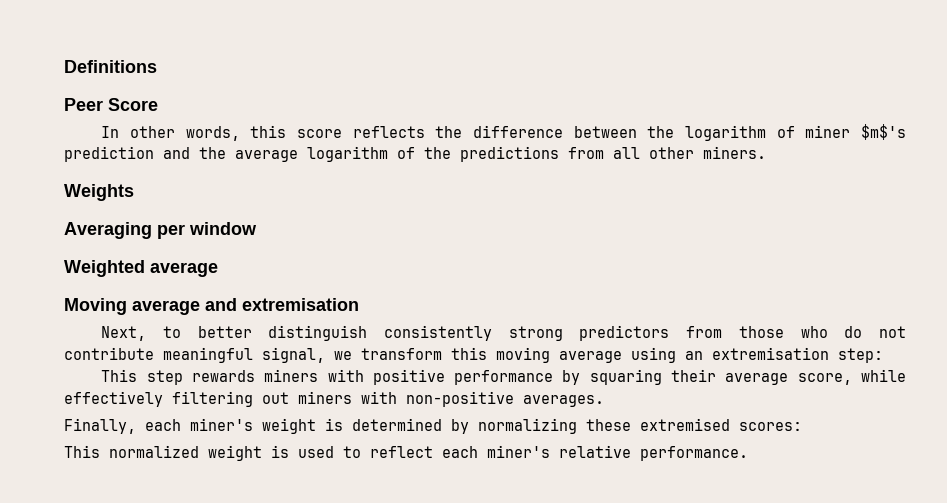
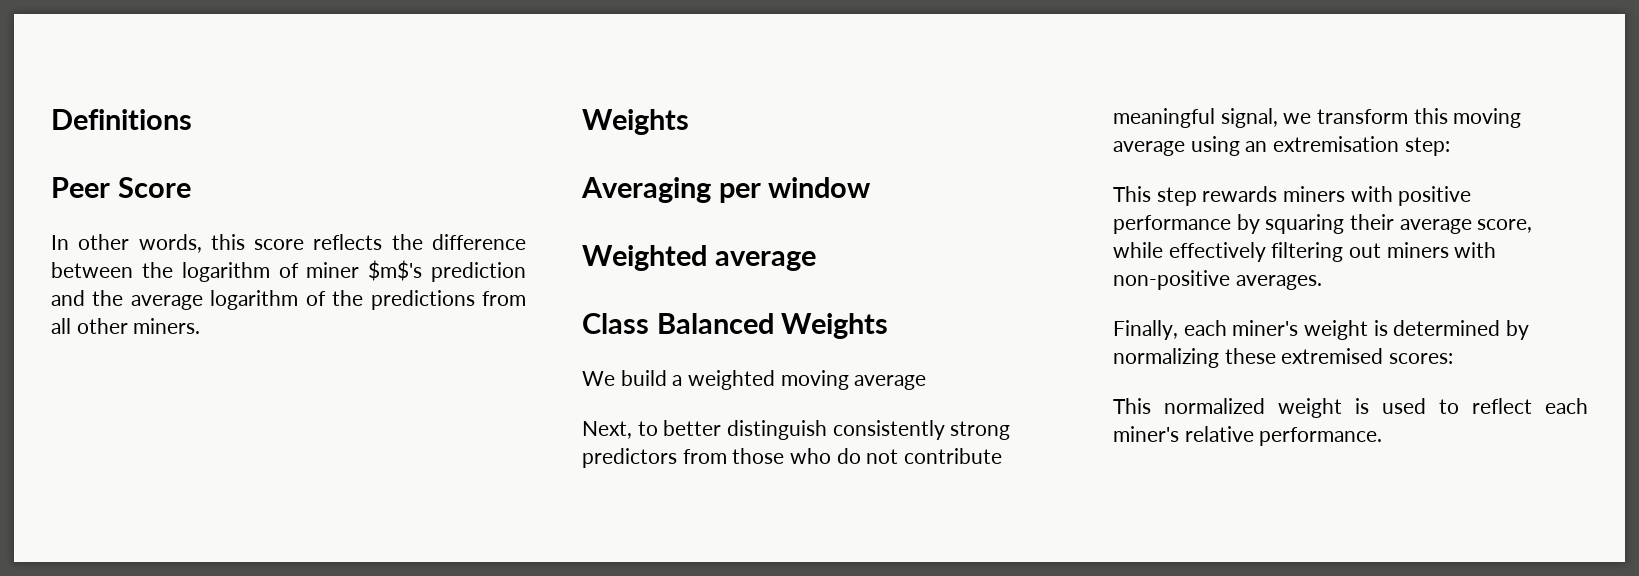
- Moving average and extremisation
+ Class Balanced Weights
+ We build a weighted moving average

